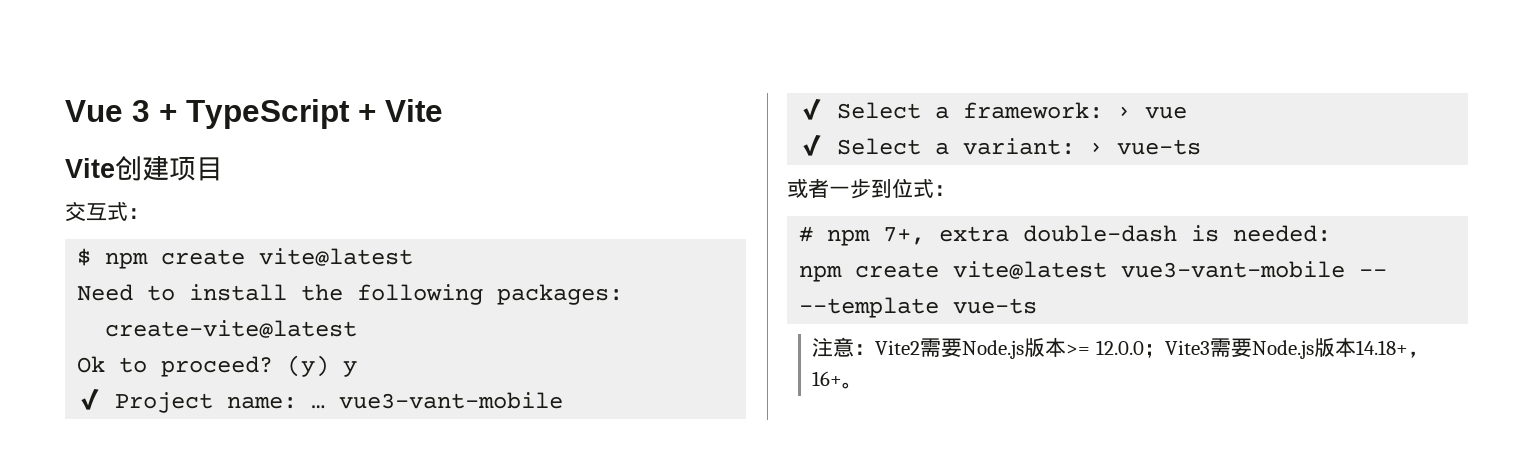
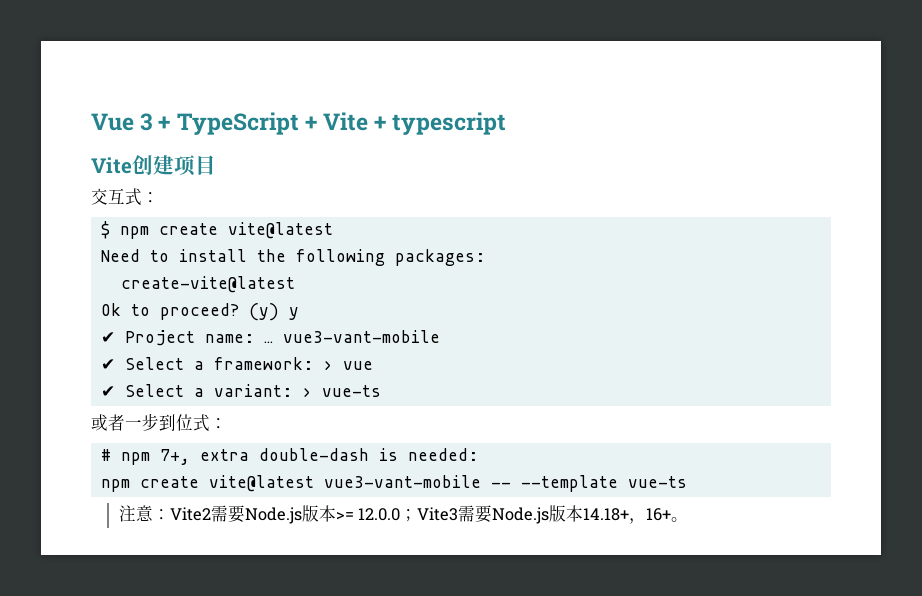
- Vue 3 + TypeScript + Vite
+ Vue 3 + TypeScript + Vite + typescript

